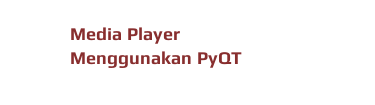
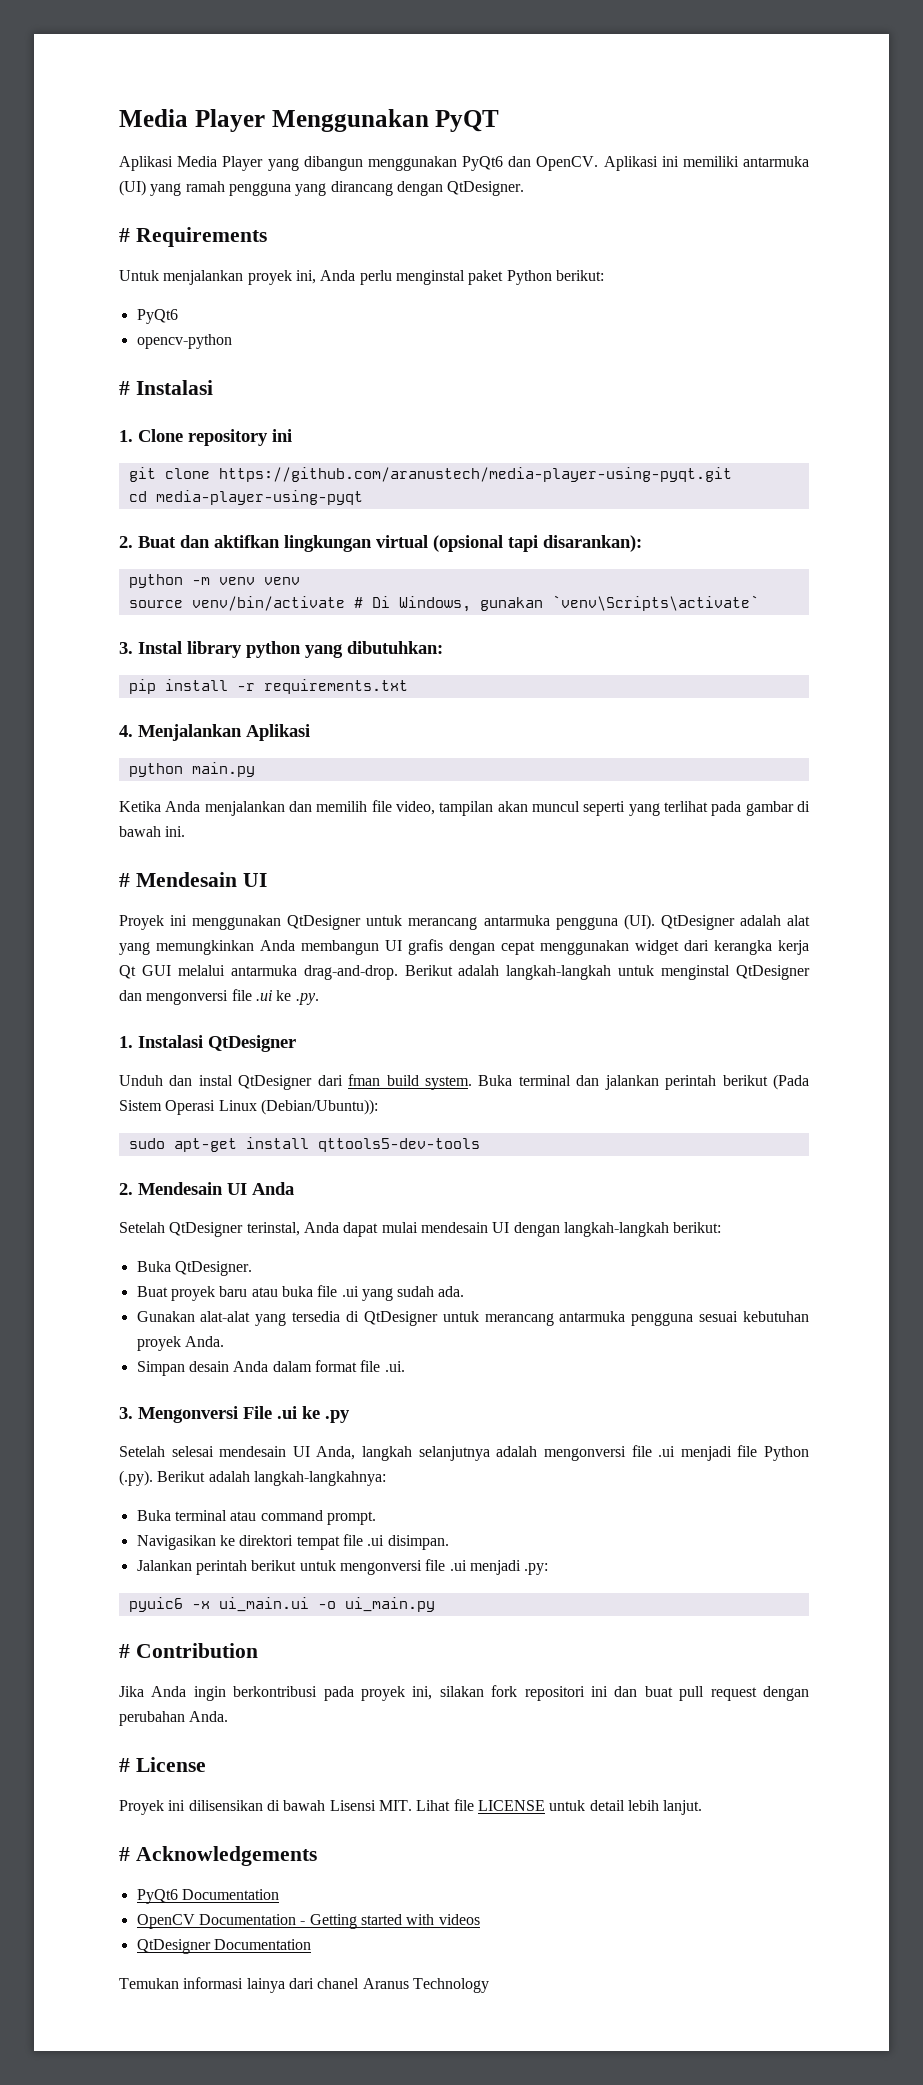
+ Aplikasi Media Player yang dibangun menggunakan PyQt6 dan OpenCV. Aplikasi ini memiliki antarmuka (UI) yang ramah pengguna yang dirancang dengan QtDesigner.
+ # Requirements
+ Untuk menjalankan proyek ini, Anda perlu menginstal paket Python berikut:
+ PyQt6
+ opencv-python
+ # Instalasi
+ 1. Clone repository ini
+ git clone https://github.com/aranustech/media-player-using-pyqt.git
+ cd media-player-using-pyqt
+ 2. Buat dan aktifkan lingkungan virtual (opsional tapi disarankan):
+ python -m venv venv
+ source venv/bin/activate # Di Windows, gunakan `venv\Scripts\activate`
+ 3. Instal library python yang dibutuhkan:
+ pip install -r requirements.txt
+ 4. Menjalankan Aplikasi
+ python main.py
+ Ketika Anda menjalankan dan memilih file video, tampilan akan muncul seperti yang terlihat pada gambar di bawah ini.
+ # Mendesain UI
+ Proyek ini menggunakan QtDesigner untuk merancang antarmuka pengguna (UI). QtDesigner adalah alat yang memungkinkan Anda membangun UI grafis dengan cepat menggunakan widget dari kerangka kerja Qt GUI melalui antarmuka drag-and-drop. Berikut adalah langkah-langkah untuk menginstal QtDesigner dan mengonversi file .ui ke .py.
+ 1. Instalasi QtDesigner
+ Unduh dan instal QtDesigner dari fman build system. Buka terminal dan jalankan perintah berikut (Pada Sistem Operasi Linux (Debian/Ubuntu)):
+ sudo apt-get install qttools5-dev-tools
+ 2. Mendesain UI Anda
+ Setelah QtDesigner terinstal, Anda dapat mulai mendesain UI dengan langkah-langkah berikut:
+ Buka QtDesigner.
+ Buat proyek baru atau buka file .ui yang sudah ada.
+ Gunakan alat-alat yang tersedia di QtDesigner untuk merancang antarmuka pengguna sesuai kebutuhan proyek Anda.
+ Simpan desain Anda dalam format file .ui.
+ 3. Mengonversi File .ui ke .py
+ Setelah selesai mendesain UI Anda, langkah selanjutnya adalah mengonversi file .ui menjadi file Python (.py). Berikut adalah langkah-langkahnya:
+ Buka terminal atau command prompt.
+ Navigasikan ke direktori tempat file .ui disimpan.
+ Jalankan perintah berikut untuk mengonversi file .ui menjadi .py:
+ pyuic6 -x ui_main.ui -o ui_main.py
+ # Contribution
+ Jika Anda ingin berkontribusi pada proyek ini, silakan fork repositori ini dan buat pull request dengan perubahan Anda.
+ # License
+ Proyek ini dilisensikan di bawah Lisensi MIT. Lihat file LICENSE untuk detail lebih lanjut.
+ # Acknowledgements
+ PyQt6 Documentation
+ OpenCV Documentation - Getting started with videos
+ QtDesigner Documentation
+ Temukan informasi lainya dari chanel Aranus Technology

